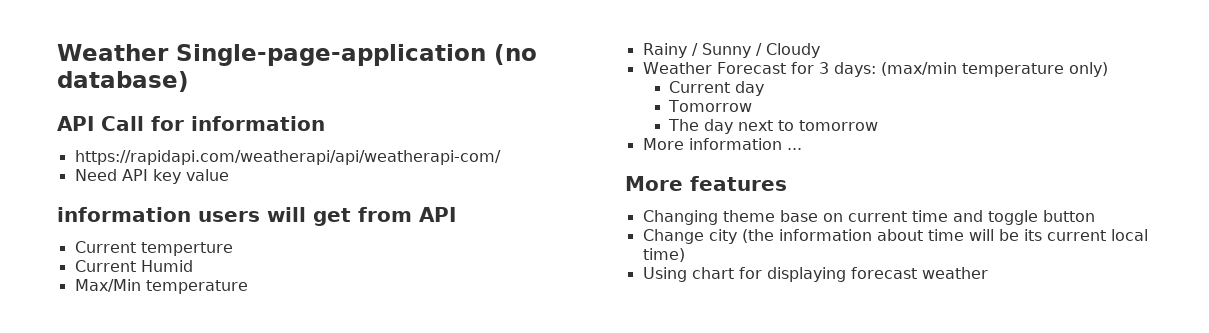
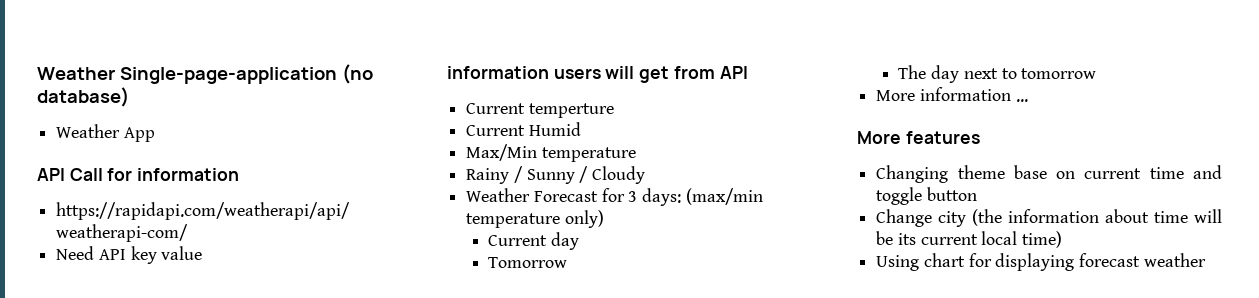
+ Weather App

